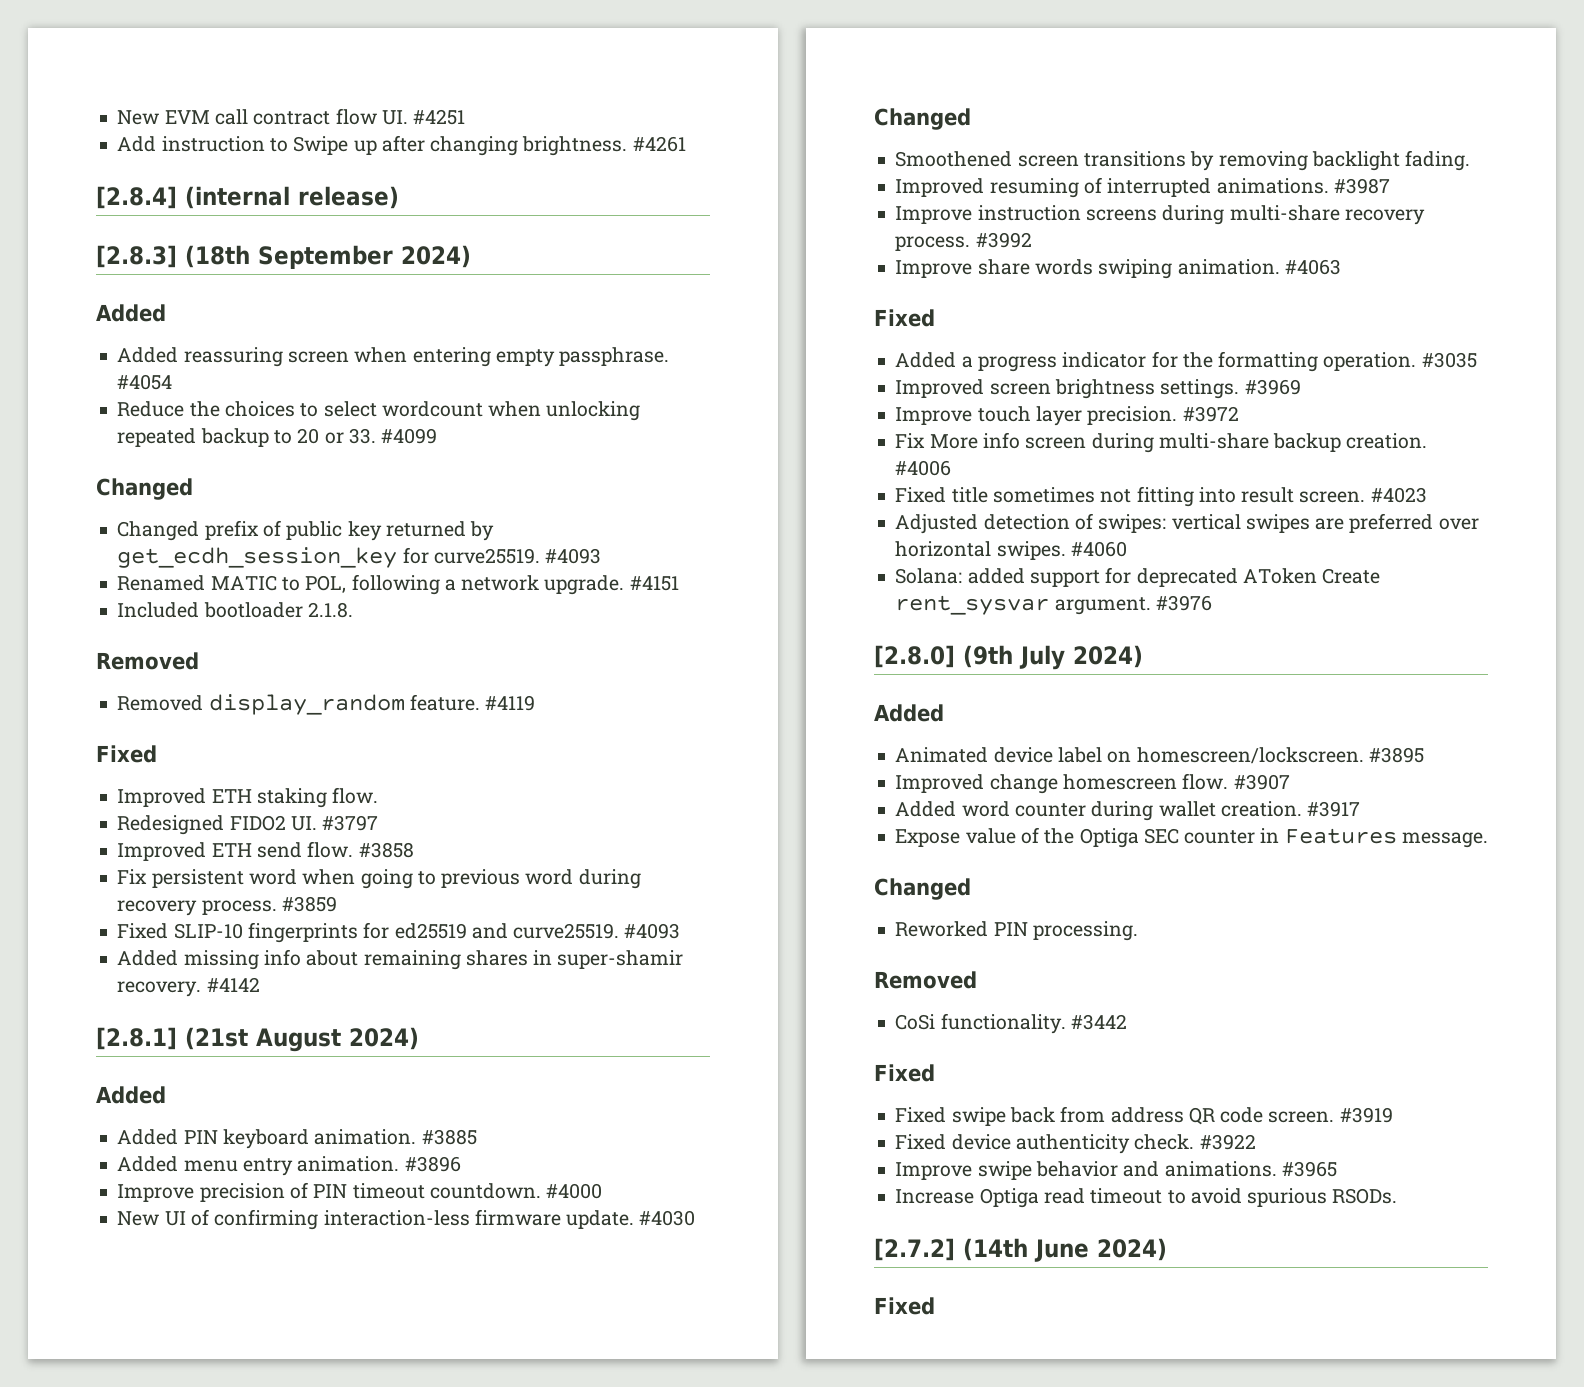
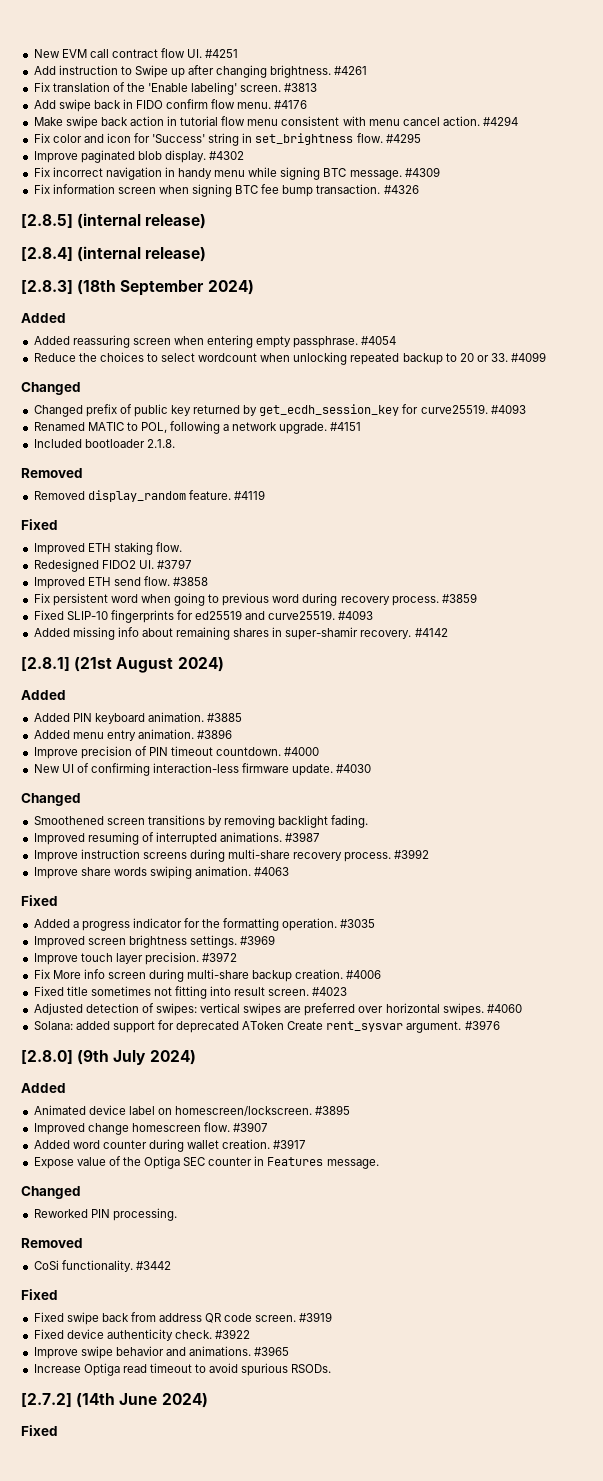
+ Fix translation of the 'Enable labeling' screen. #3813
+ Add swipe back in FIDO confirm flow menu. #4176
+ Make swipe back action in tutorial flow menu consistent with menu cancel action. #4294
+ Fix color and icon for 'Success' string in set_brightness flow. #4295
+ Improve paginated blob display. #4302
+ Fix incorrect navigation in handy menu while signing BTC message. #4309
+ Fix information screen when signing BTC fee bump transaction. #4326
+ [2.8.5] (internal release)

